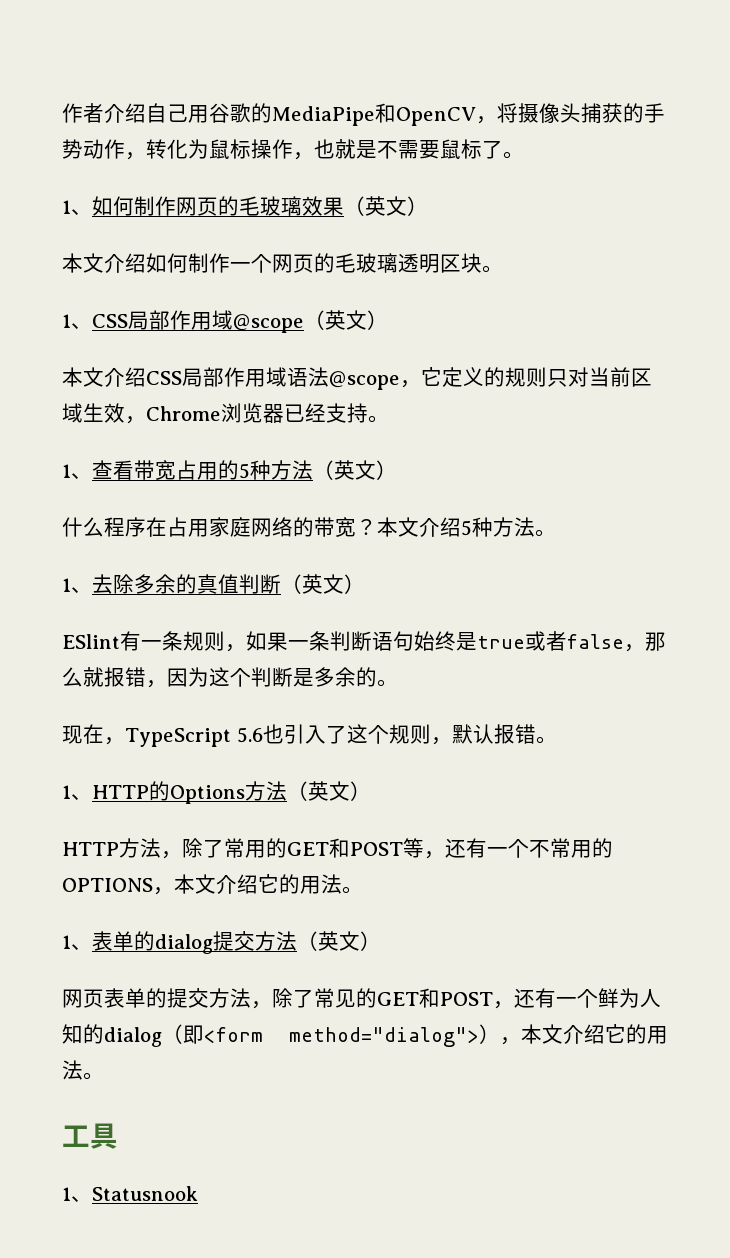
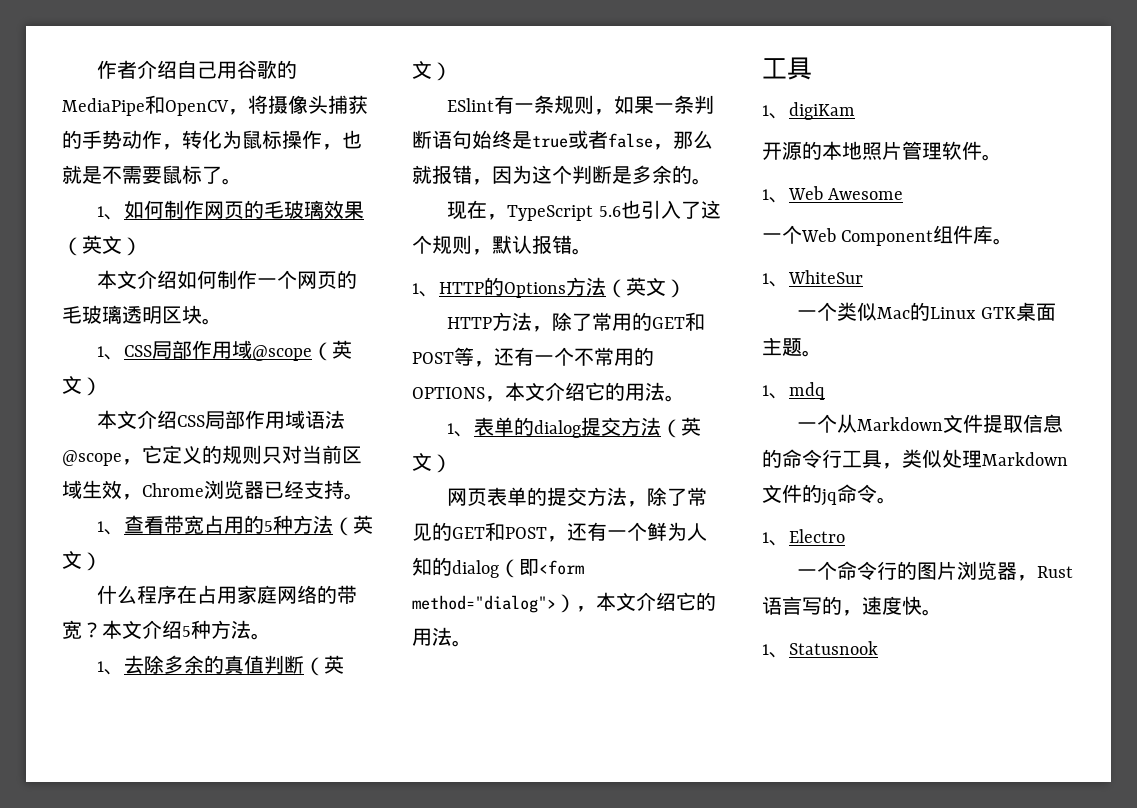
+ 1、digiKam
+ 开源的本地照片管理软件。
+ 1、Web Awesome
+ 一个Web Component组件库。
+ 1、WhiteSur
+ 一个类似Mac的Linux GTK桌面主题。
+ 1、mdq
+ 一个从Markdown文件提取信息的命令行工具，类似处理Markdown文件的jq命令。
+ 1、Electro
+ 一个命令行的图片浏览器，Rust语言写的，速度快。

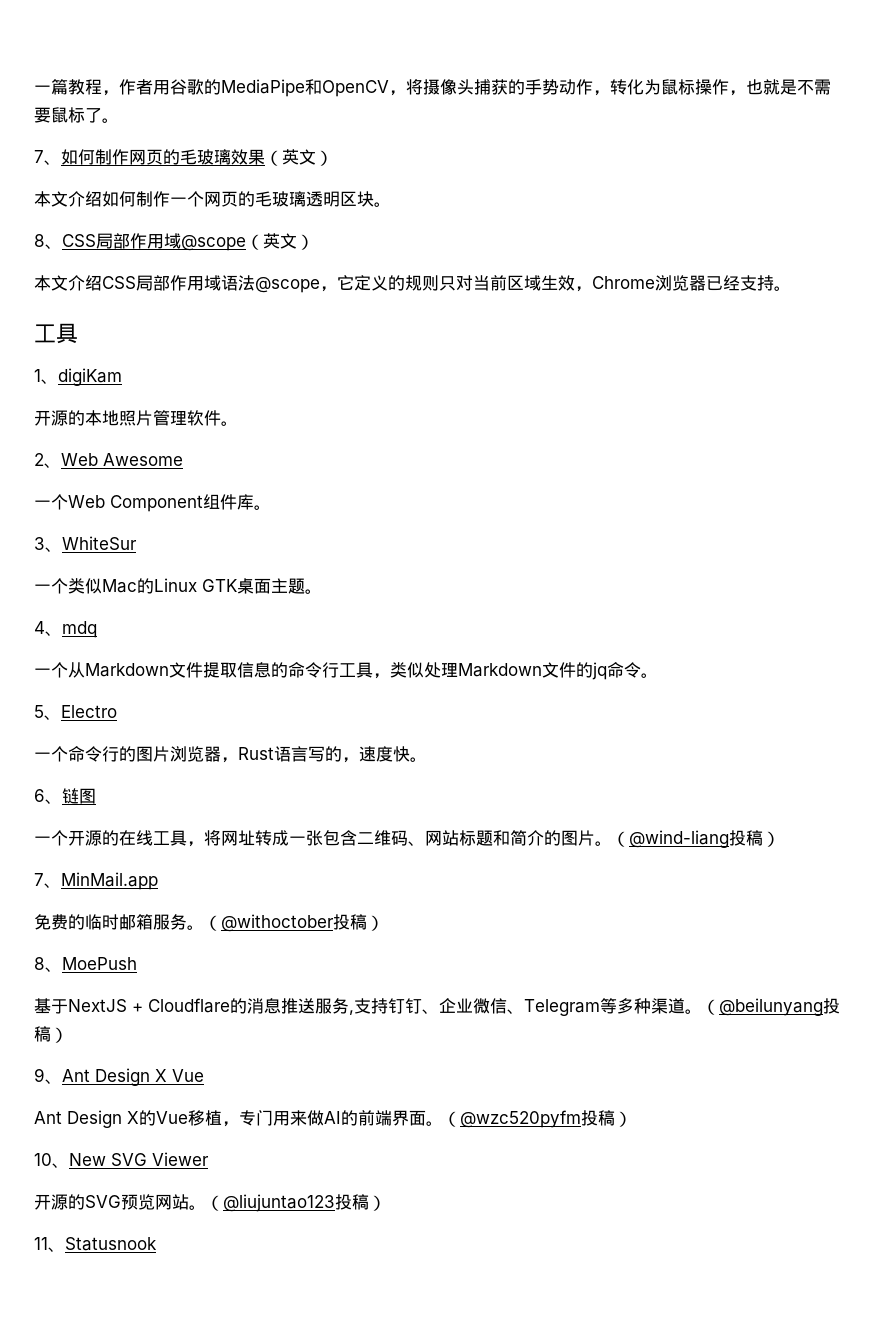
- 作者介绍自己用谷歌的MediaPipe和OpenCV，将摄像头捕获的手势动作，转化为鼠标操作，也就是不需要鼠标了。
+ 一篇教程，作者用谷歌的MediaPipe和OpenCV，将摄像头捕获的手势动作，转化为鼠标操作，也就是不需要鼠标了。
- 1、如何制作网页的毛玻璃效果（英文）
+ 7、如何制作网页的毛玻璃效果（英文）
- 1、CSS局部作用域@scope（英文）
+ 8、CSS局部作用域@scope（英文）
- 1、查看带宽占用的5种方法（英文）
- 什么程序在占用家庭网络的带宽？本文介绍5种方法。
- 1、去除多余的真值判断（英文）
- ESlint有一条规则，如果一条判断语句始终是true或者false，那么就报错，因为这个判断是多余的。
- 现在，TypeScript 5.6也引入了这个规则，默认报错。
- 1、HTTP的Options方法（英文）
- HTTP方法，除了常用的GET和POST等，还有一个不常用的OPTIONS，本文介绍它的用法。
- 1、表单的dialog提交方法（英文）
- 网页表单的提交方法，除了常见的GET和POST，还有一个鲜为人知的dialog（即<form method="dialog">），本文介绍它的用法。
- 1、Web Awesome
+ 2、Web Awesome
- 1、WhiteSur
+ 3、WhiteSur
- 1、mdq
+ 4、mdq
- 1、Electro
+ 5、Electro
- 1、Statusnook
+ 6、链图
+ 一个开源的在线工具，将网址转成一张包含二维码、网站标题和简介的图片。（@wind-liang投稿）
+ 7、MinMail.app
+ 免费的临时邮箱服务。（@withoctober投稿）
+ 8、MoePush
+ 基于NextJS + Cloudflare的消息推送服务,支持钉钉、企业微信、Telegram等多种渠道。（@beilunyang投稿）
+ 9、Ant Design X Vue
+ Ant Design X的Vue移植，专门用来做AI的前端界面。（@wzc520pyfm投稿）
+ 10、New SVG Viewer
+ 开源的SVG预览网站。（@liujuntao123投稿）
+ 11、Statusnook

